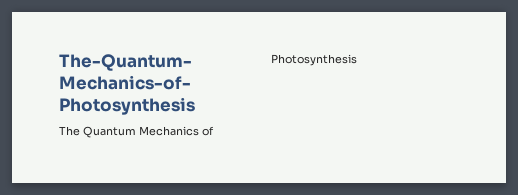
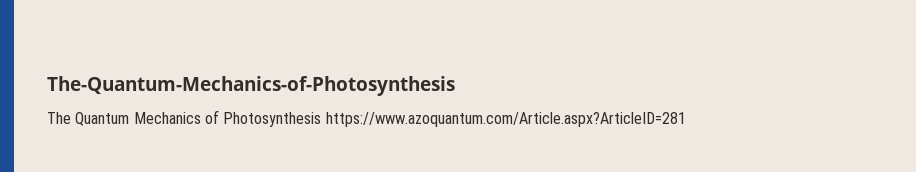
- The Quantum Mechanics of Photosynthesis
+ The Quantum Mechanics of Photosynthesis https://www.azoquantum.com/Article.aspx?ArticleID=281

